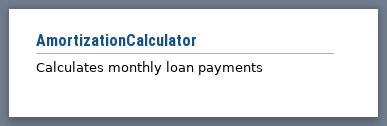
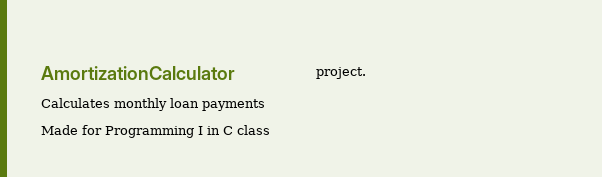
+ Made for Programming I in C class project.

